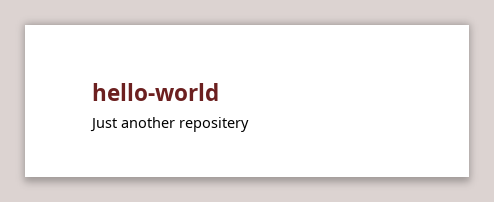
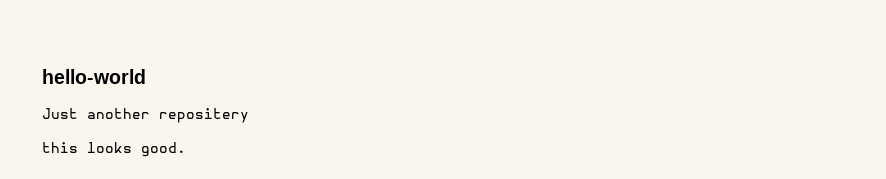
+ this looks good.

